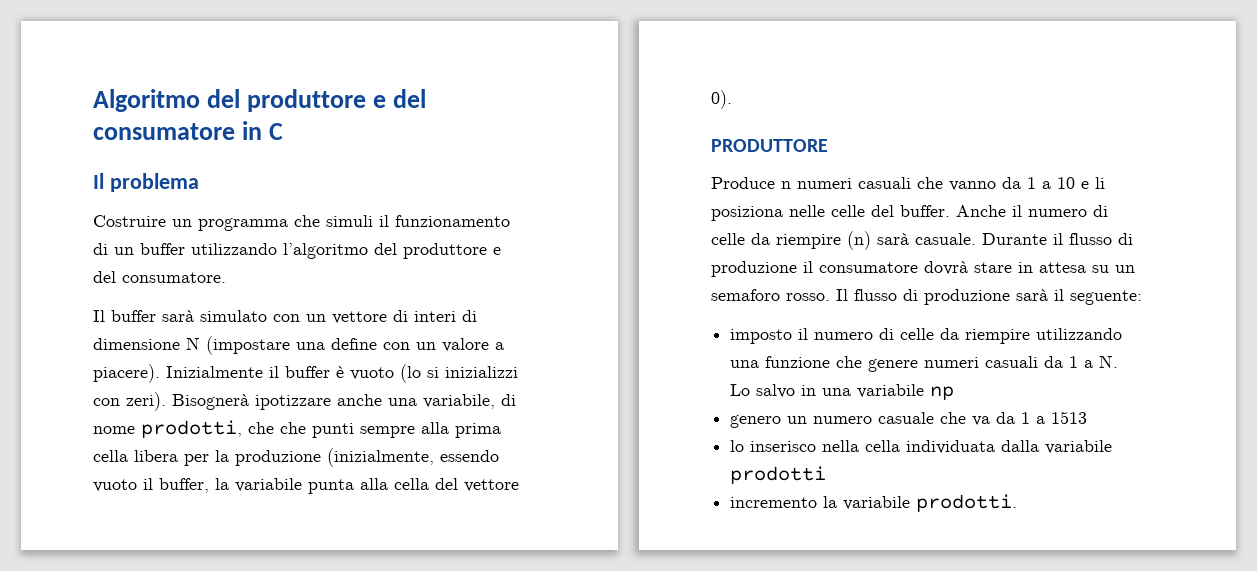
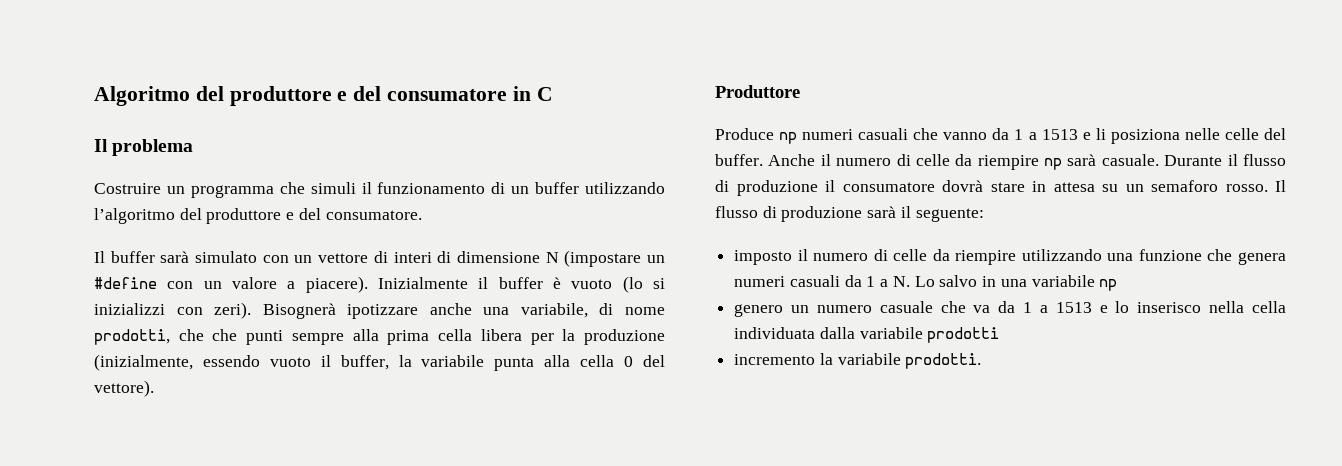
- Il buffer sarà simulato con un vettore di interi di dimensione N (impostare una define con un valore a piacere).
+ Il buffer sarà simulato con un vettore di interi di dimensione N (impostare un #define con un valore a piacere).
- Bisognerà ipotizzare anche una variabile, di nome prodotti, che che punti sempre alla prima cella libera per la produzione (inizialmente, essendo vuoto il buffer, la variabile punta alla cella del vettore 0).
- PRODUTTORE
+ Bisognerà ipotizzare anche una variabile, di nome prodotti, che che punti sempre alla prima cella libera per la produzione (inizialmente, essendo vuoto il buffer, la variabile punta alla cella 0 del vettore).
+ Produttore
- Produce n numeri casuali che vanno da 1 a 10 e li posiziona nelle celle del buffer.
+ Produce np numeri casuali che vanno da 1 a 1513 e li posiziona nelle celle del buffer.
- Anche il numero di celle da riempire (n) sarà casuale.
+ Anche il numero di celle da riempire np sarà casuale.
- imposto il numero di celle da riempire utilizzando una funzione che genere numeri casuali da 1 a N. Lo salvo in una variabile np
+ imposto il numero di celle da riempire utilizzando una funzione che genera numeri casuali da 1 a N. Lo salvo in una variabile np
- genero un numero casuale che va da 1 a 1513
- lo inserisco nella cella individuata dalla variabile prodotti
+ genero un numero casuale che va da 1 a 1513 e lo inserisco nella cella individuata dalla variabile prodotti

